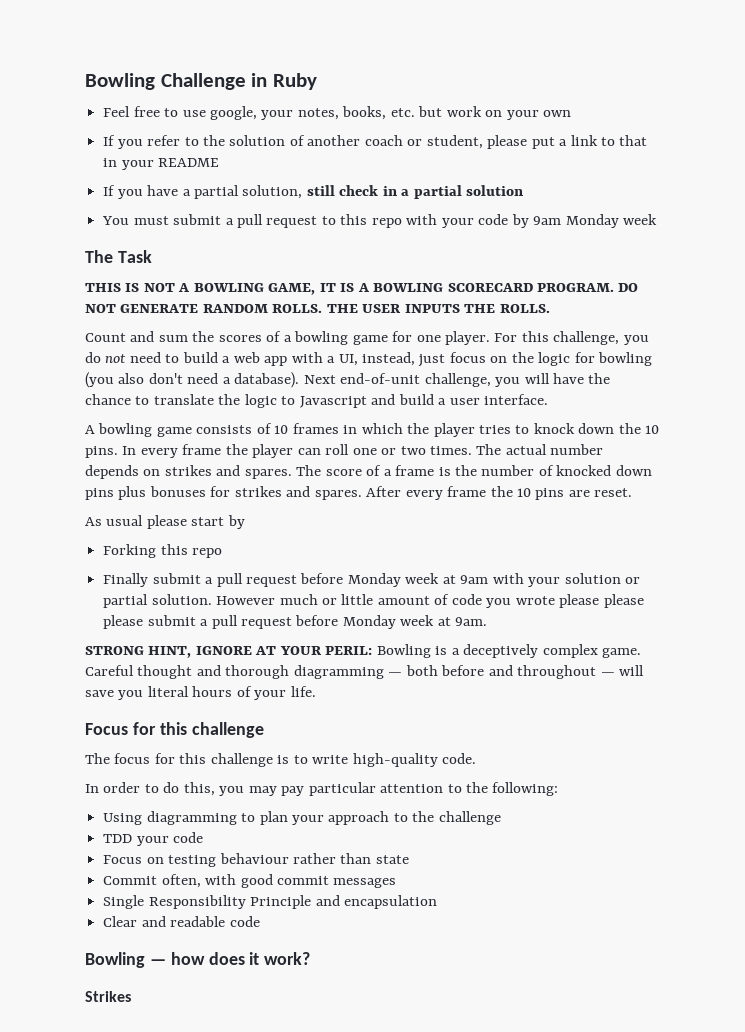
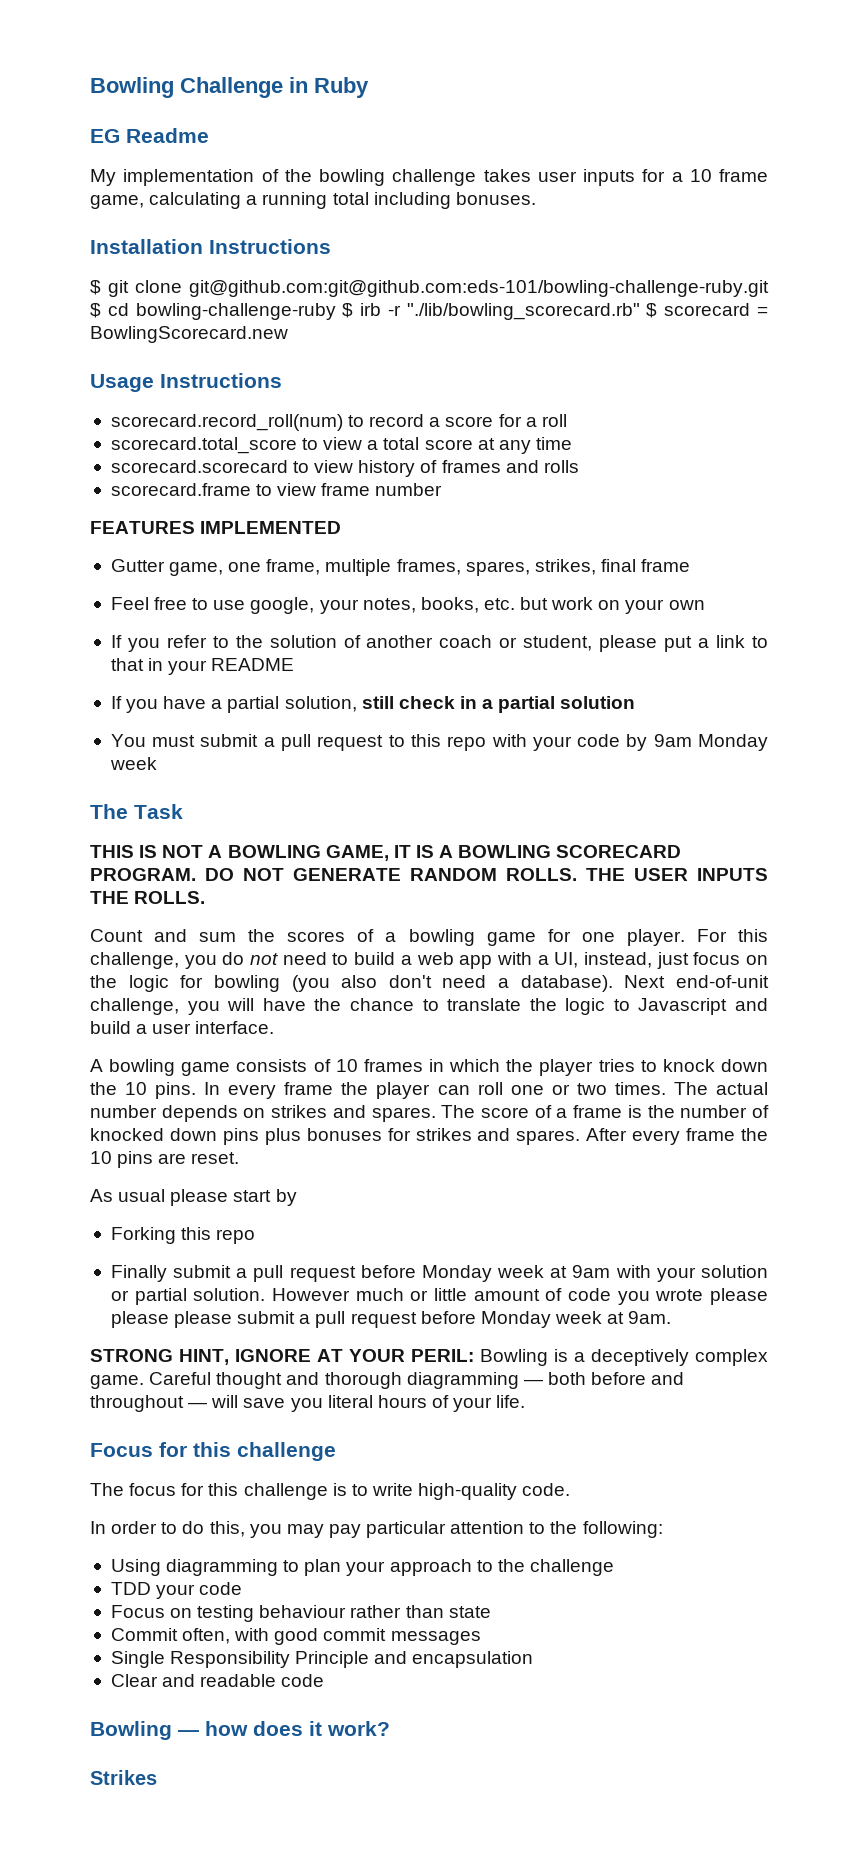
+ EG Readme
+ My implementation of the bowling challenge takes user inputs for a 10 frame game, calculating a running total including bonuses.
+ Installation Instructions
+ $ git clone git@github.com:git@github.com:eds-101/bowling-challenge-ruby.git $ cd bowling-challenge-ruby $ irb -r "./lib/bowling_scorecard.rb" $ scorecard = BowlingScorecard.new
+ Usage Instructions
+ scorecard.record_roll(num) to record a score for a roll
+ scorecard.total_score to view a total score at any time
+ scorecard.scorecard to view history of frames and rolls
+ scorecard.frame to view frame number
+ FEATURES IMPLEMENTED
+ Gutter game, one frame, multiple frames, spares, strikes, final frame

